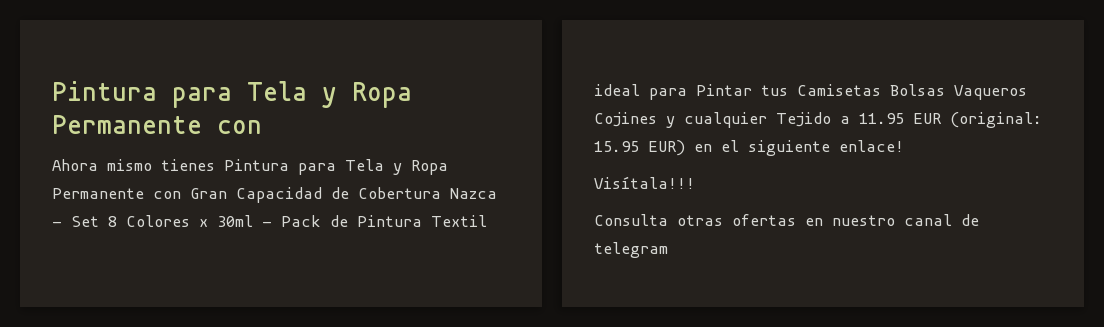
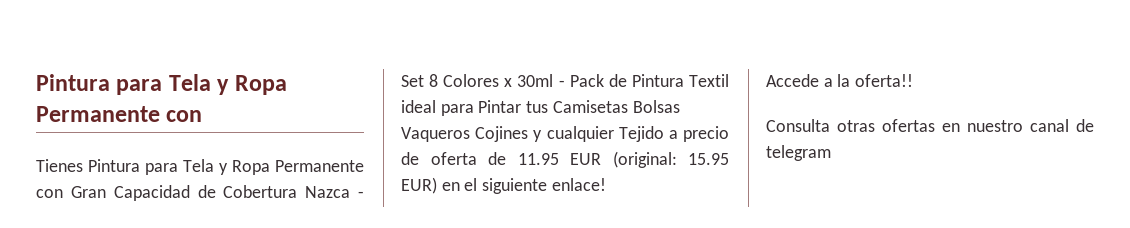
- Ahora mismo tienes Pintura para Tela y Ropa Permanente con Gran Capacidad de Cobertura Nazca - Set 8 Colores x 30ml - Pack de Pintura Textil ideal para Pintar tus Camisetas Bolsas Vaqueros Cojines y cualquier Tejido a 11.95 EUR (original: 15.95 EUR) en el siguiente enlace!
+ Tienes Pintura para Tela y Ropa Permanente con Gran Capacidad de Cobertura Nazca - Set 8 Colores x 30ml - Pack de Pintura Textil ideal para Pintar tus Camisetas Bolsas Vaqueros Cojines y cualquier Tejido a precio de oferta de 11.95 EUR (original: 15.95 EUR) en el siguiente enlace!
- Visítala!!!
+ Accede a la oferta!!

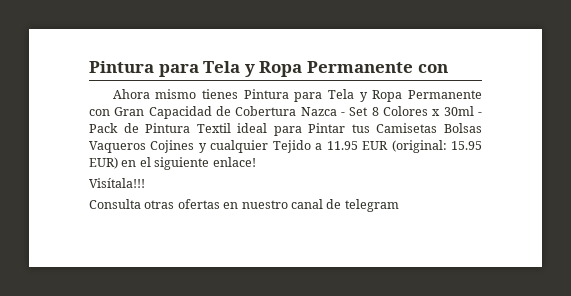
- Tienes Pintura para Tela y Ropa Permanente con Gran Capacidad de Cobertura Nazca - Set 8 Colores x 30ml - Pack de Pintura Textil ideal para Pintar tus Camisetas Bolsas Vaqueros Cojines y cualquier Tejido a precio de oferta de 11.95 EUR (original: 15.95 EUR) en el siguiente enlace!
+ Ahora mismo tienes Pintura para Tela y Ropa Permanente con Gran Capacidad de Cobertura Nazca - Set 8 Colores x 30ml - Pack de Pintura Textil ideal para Pintar tus Camisetas Bolsas Vaqueros Cojines y cualquier Tejido a 11.95 EUR (original: 15.95 EUR) en el siguiente enlace!
- Accede a la oferta!!
+ Visítala!!!

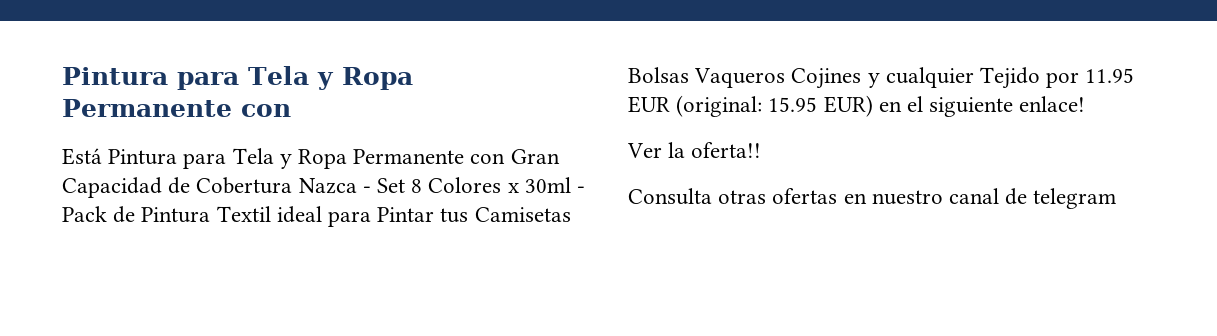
- Ahora mismo tienes Pintura para Tela y Ropa Permanente con Gran Capacidad de Cobertura Nazca - Set 8 Colores x 30ml - Pack de Pintura Textil ideal para Pintar tus Camisetas Bolsas Vaqueros Cojines y cualquier Tejido a 11.95 EUR (original: 15.95 EUR) en el siguiente enlace!
+ Está Pintura para Tela y Ropa Permanente con Gran Capacidad de Cobertura Nazca - Set 8 Colores x 30ml - Pack de Pintura Textil ideal para Pintar tus Camisetas Bolsas Vaqueros Cojines y cualquier Tejido por 11.95 EUR (original: 15.95 EUR) en el siguiente enlace!
- Visítala!!!
+ Ver la oferta!!

